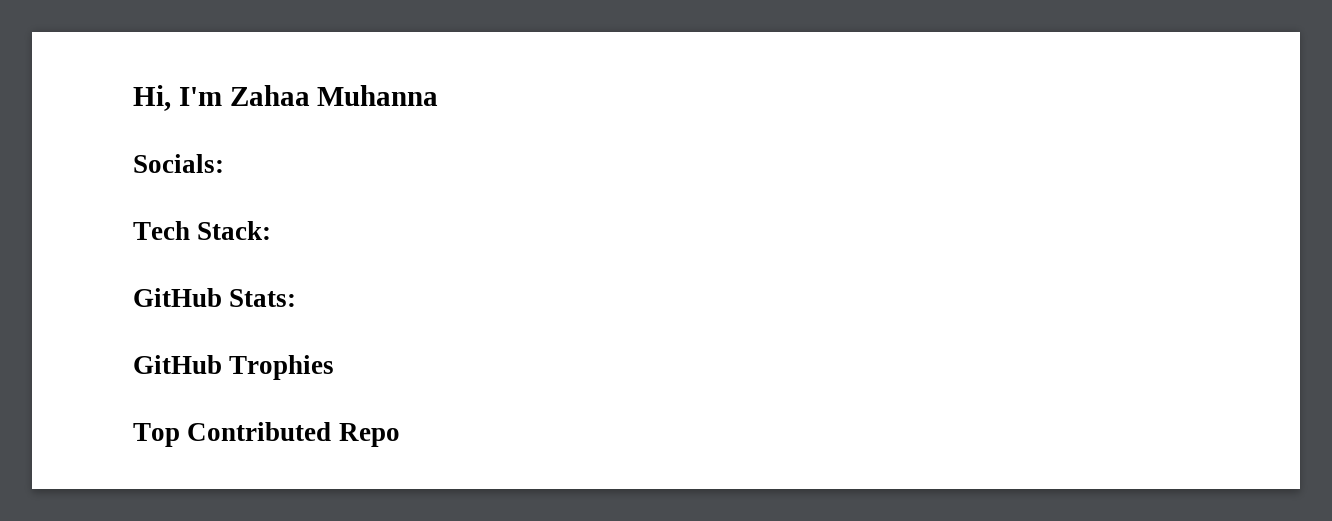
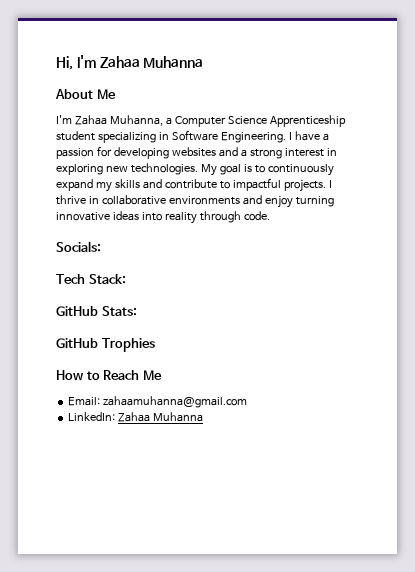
+ About Me
+ I'm Zahaa Muhanna, a Computer Science Apprenticeship student specializing in Software Engineering. I have a passion for developing websites and a strong interest in exploring new technologies. My goal is to continuously expand my skills and contribute to impactful projects. I thrive in collaborative environments and enjoy turning innovative ideas into reality through code.
- Top Contributed Repo
+ How to Reach Me
+ Email: zahaamuhanna@gmail.com
+ LinkedIn: Zahaa Muhanna

